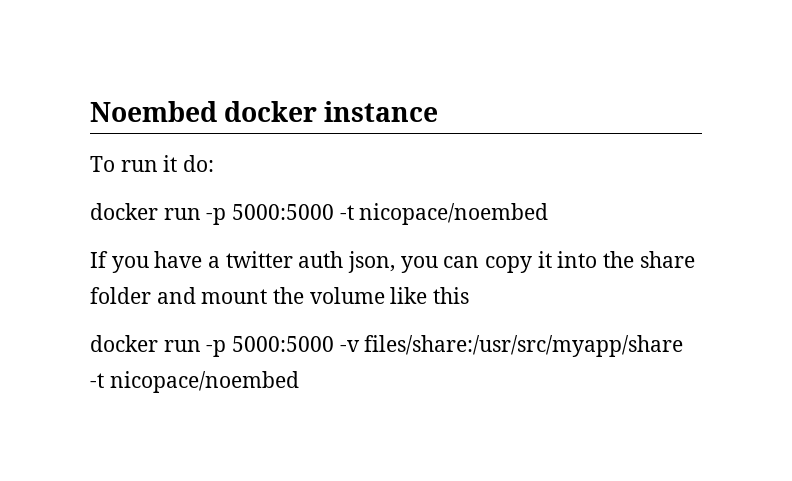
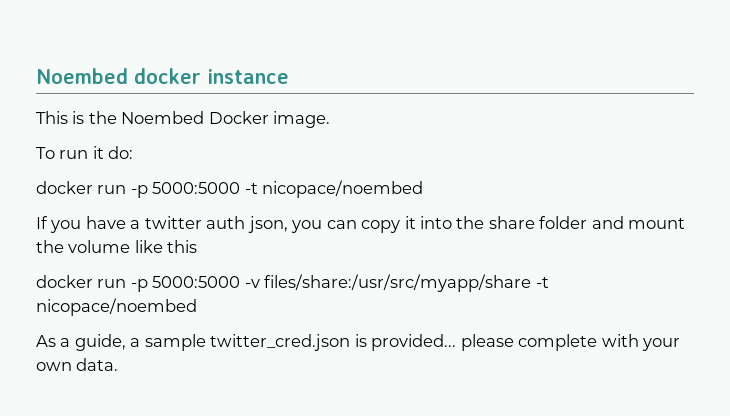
+ This is the Noembed Docker image.
+ As a guide, a sample twitter_cred.json is provided... please complete with your own data.

